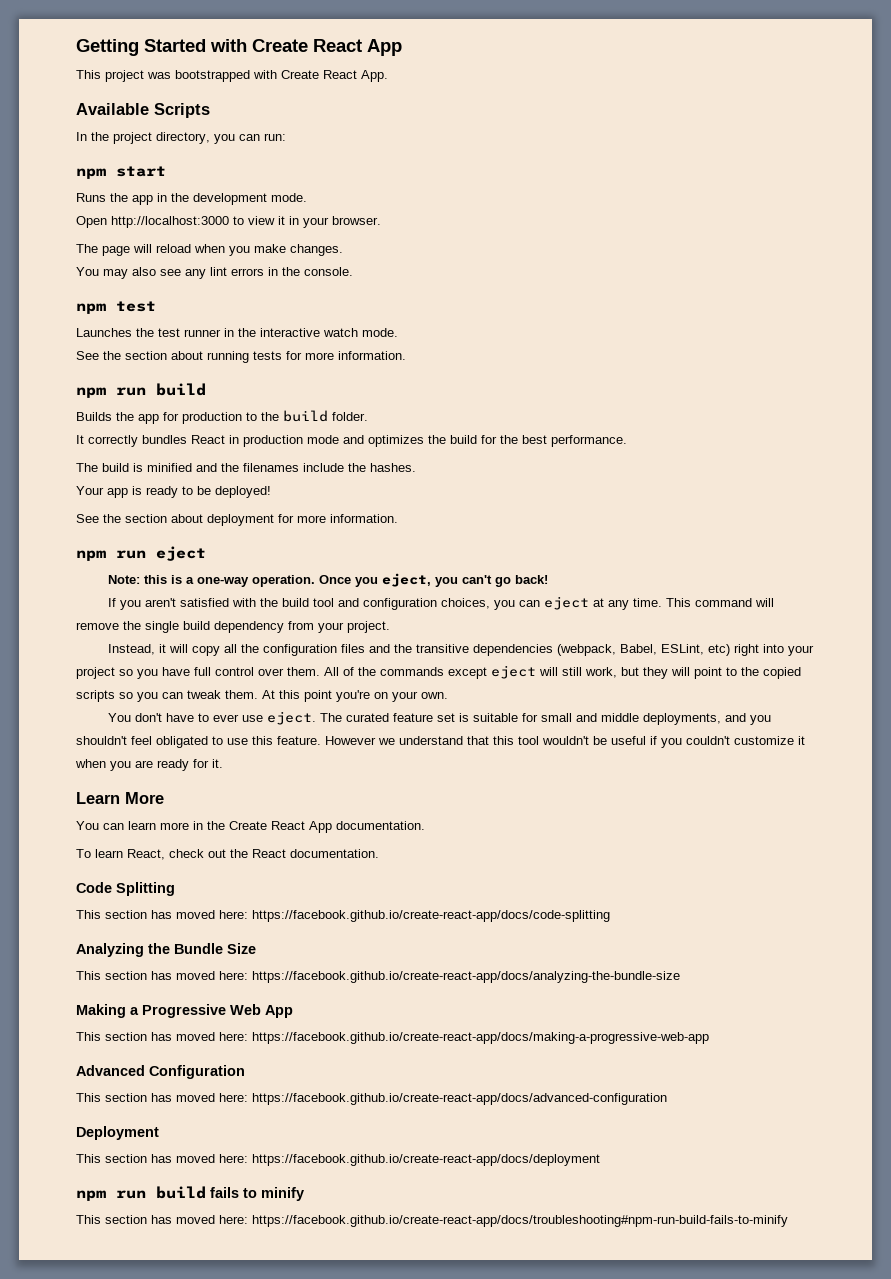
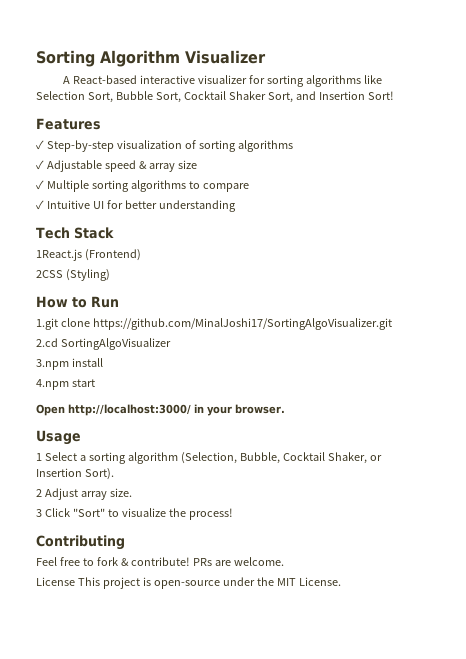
- Getting Started with Create React App
- This project was bootstrapped with Create React App.
- Available Scripts
- In the project directory, you can run:
- npm start
- Runs the app in the development mode.
- Open http://localhost:3000 to view it in your browser.
- The page will reload when you make changes.
- You may also see any lint errors in the console.
- npm test
- Launches the test runner in the interactive watch mode.
- See the section about running tests for more information.
- npm run build
- Builds the app for production to the build folder.
- It correctly bundles React in production mode and optimizes the build for the best performance.
- The build is minified and the filenames include the hashes.
- Your app is ready to be deployed!
- See the section about deployment for more information.
- npm run eject
- Note: this is a one-way operation. Once you eject, you can't go back!
- If you aren't satisfied with the build tool and configuration choices, you can eject at any time. This command will remove the single build dependency from your project.
- Instead, it will copy all the configuration files and the transitive dependencies (webpack, Babel, ESLint, etc) right into your project so you have full control over them. All of the commands except eject will still work, but they will point to the copied scripts so you can tweak them. At this point you're on your own.
- You don't have to ever use eject. The curated feature set is suitable for small and middle deployments, and you shouldn't feel obligated to use this feature. However we understand that this tool wouldn't be useful if you couldn't customize it when you are ready for it.
- Learn More
- You can learn more in the Create React App documentation.
- To learn React, check out the React documentation.
- Code Splitting
- This section has moved here: https://facebook.github.io/create-react-app/docs/code-splitting
- Analyzing the Bundle Size
- This section has moved here: https://facebook.github.io/create-react-app/docs/analyzing-the-bundle-size
- Making a Progressive Web App
- This section has moved here: https://facebook.github.io/create-react-app/docs/making-a-progressive-web-app
- Advanced Configuration
- This section has moved here: https://facebook.github.io/create-react-app/docs/advanced-configuration
- Deployment
- This section has moved here: https://facebook.github.io/create-react-app/docs/deployment
- npm run build fails to minify
- This section has moved here: https://facebook.github.io/create-react-app/docs/troubleshooting#npm-run-build-fails-to-minify
+ Sorting Algorithm Visualizer
+ A React-based interactive visualizer for sorting algorithms like Selection Sort, Bubble Sort, Cocktail Shaker Sort, and Insertion Sort!
+ Features
+ ✓ Step-by-step visualization of sorting algorithms
+ ✓ Adjustable speed & array size
+ ✓ Multiple sorting algorithms to compare
+ ✓ Intuitive UI for better understanding
+ Tech Stack
+ 1React.js (Frontend)
+ 2CSS (Styling)
+ How to Run
+ 1.git clone https://github.com/MinalJoshi17/SortingAlgoVisualizer.git
+ 2.cd SortingAlgoVisualizer
+ 3.npm install
+ 4.npm start
+ Open http://localhost:3000/ in your browser.
+ Usage
+ 1 Select a sorting algorithm (Selection, Bubble, Cocktail Shaker, or Insertion Sort).
+ 2 Adjust array size.
+ 3 Click "Sort" to visualize the process!
+ Contributing
+ Feel free to fork & contribute! PRs are welcome.
+ License This project is open-source under the MIT License.

